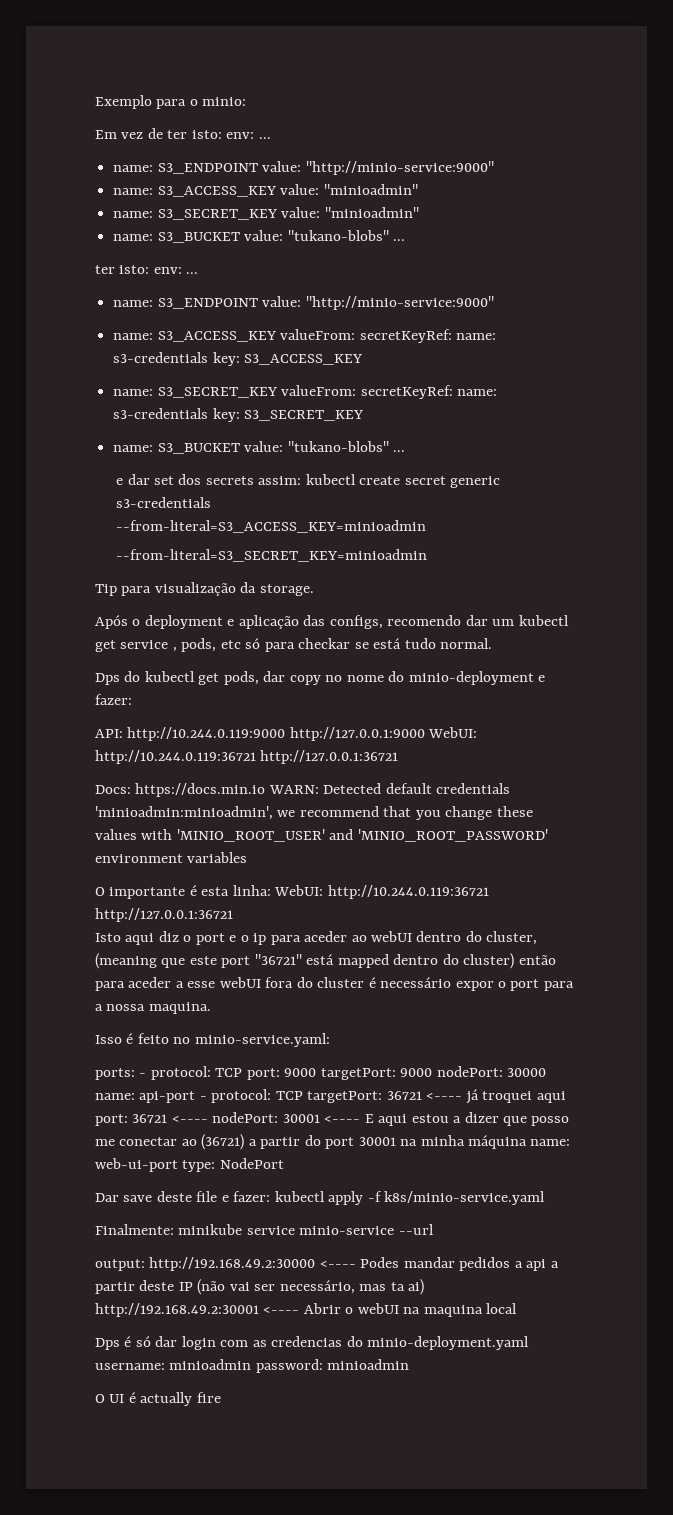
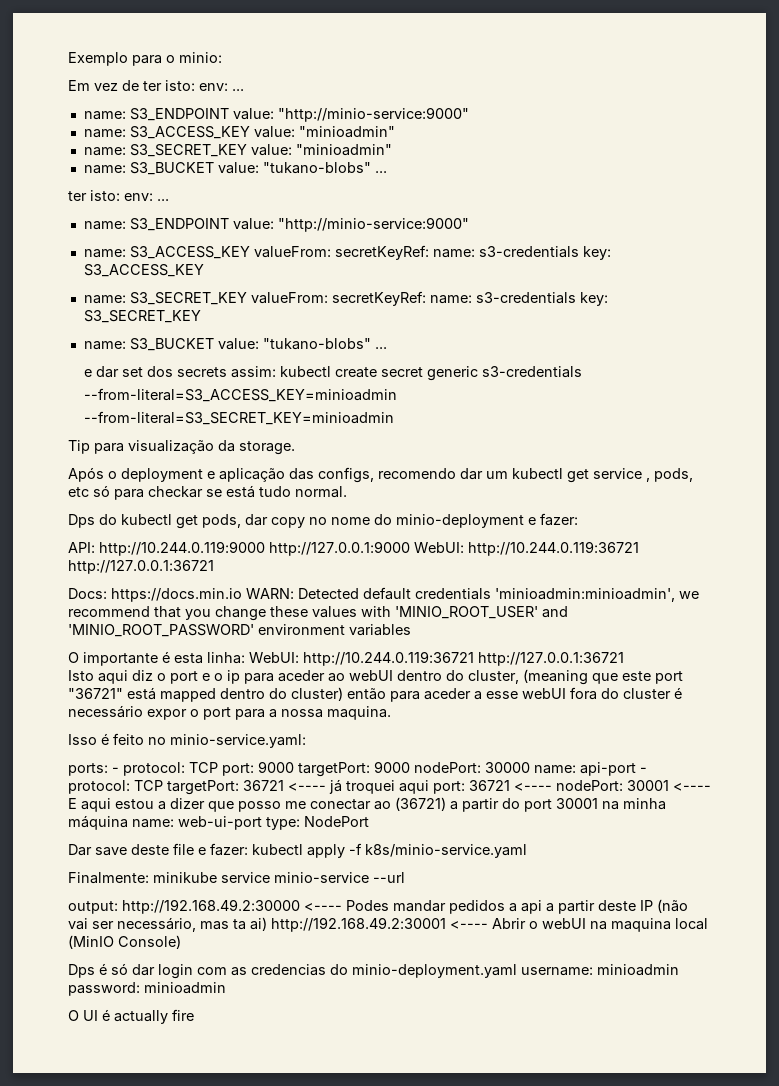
- output: http://192.168.49.2:30000 <---- Podes mandar pedidos a api a partir deste IP (não vai ser necessário, mas ta ai) http://192.168.49.2:30001 <---- Abrir o webUI na maquina local
+ output: http://192.168.49.2:30000 <---- Podes mandar pedidos a api a partir deste IP (não vai ser necessário, mas ta ai) http://192.168.49.2:30001 <---- Abrir o webUI na maquina local (MinIO Console)

